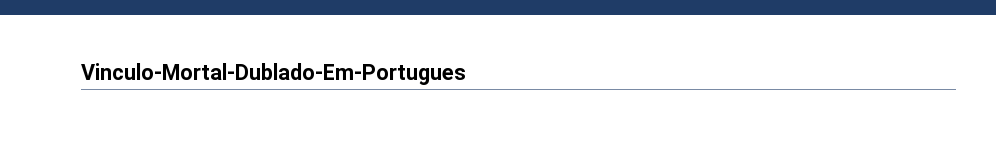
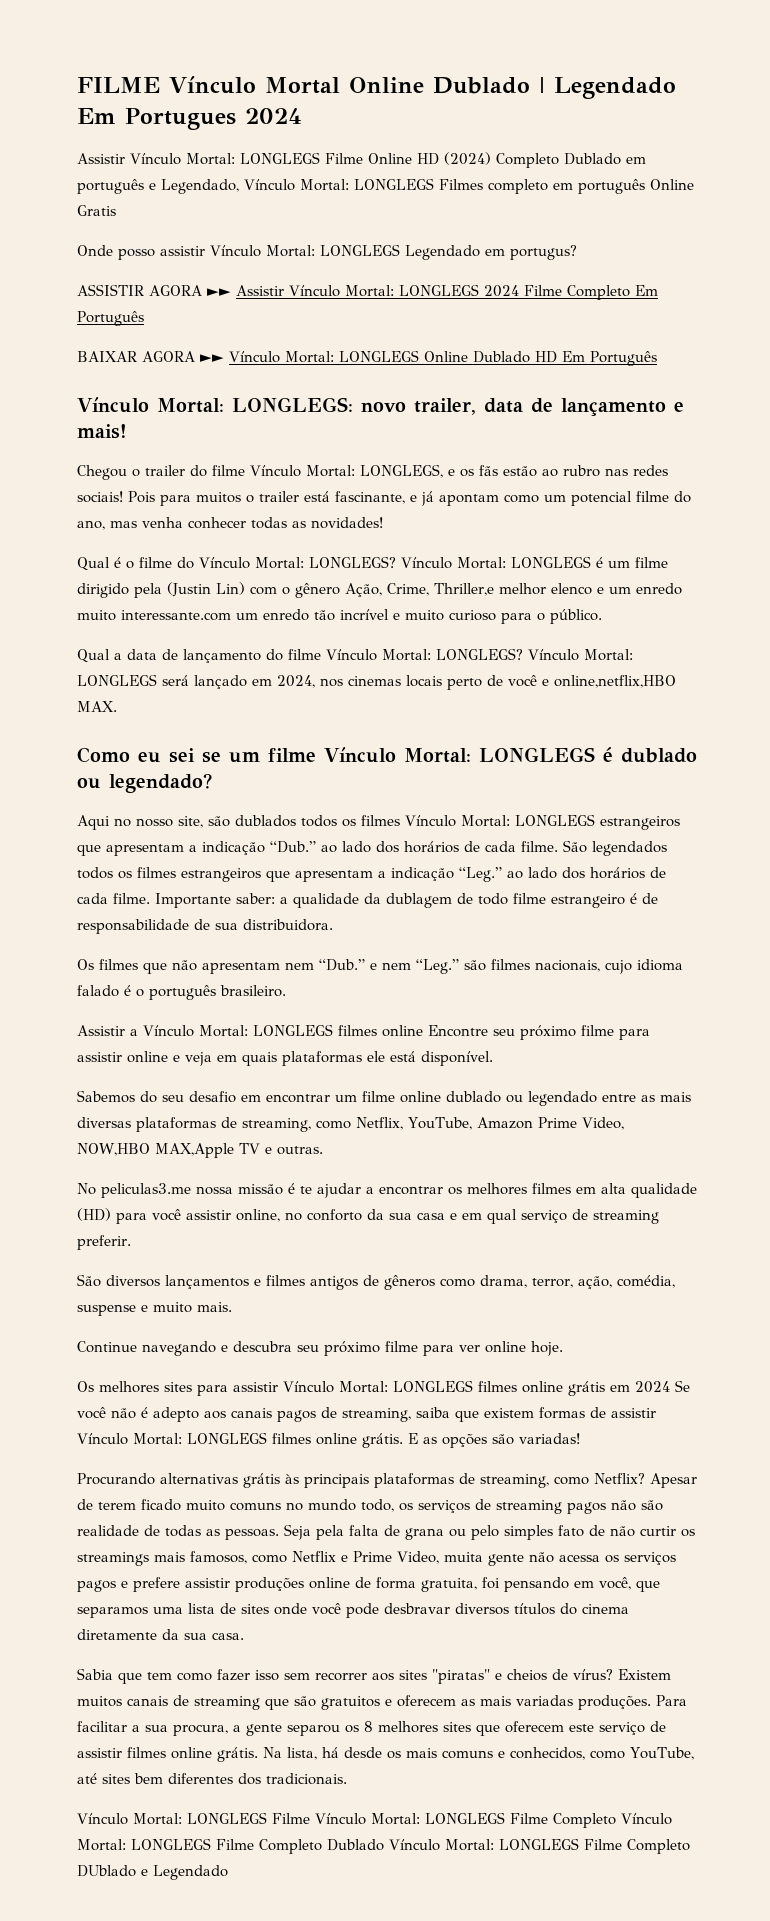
- Vinculo-Mortal-Dublado-Em-Portugues
+ FILME Vínculo Mortal Online Dublado | Legendado Em Portugues 2024
+ Assistir Vínculo Mortal: LONGLEGS Filme Online HD (2024) Completo Dublado em português e Legendado, Vínculo Mortal: LONGLEGS Filmes completo em português Online Gratis
+ Onde posso assistir Vínculo Mortal: LONGLEGS Legendado em portugus?
+ ASSISTIR AGORA ►► Assistir Vínculo Mortal: LONGLEGS 2024 Filme Completo Em Português
+ BAIXAR AGORA ►► Vínculo Mortal: LONGLEGS Online Dublado HD Em Português
+ Vínculo Mortal: LONGLEGS: novo trailer, data de lançamento e mais!
+ Chegou o trailer do filme Vínculo Mortal: LONGLEGS, e os fãs estão ao rubro nas redes sociais! Pois para muitos o trailer está fascinante, e já apontam como um potencial filme do ano, mas venha conhecer todas as novidades!
+ Qual é o filme do Vínculo Mortal: LONGLEGS? Vínculo Mortal: LONGLEGS é um filme dirigido pela (Justin Lin) com o gênero Ação, Crime, Thriller,e melhor elenco e um enredo muito interessante.com um enredo tão incrível e muito curioso para o público.
+ Qual a data de lançamento do filme Vínculo Mortal: LONGLEGS? Vínculo Mortal: LONGLEGS será lançado em 2024, nos cinemas locais perto de você e online,netflix,HBO MAX.
+ Como eu sei se um filme Vínculo Mortal: LONGLEGS é dublado ou legendado?
+ Aqui no nosso site, são dublados todos os filmes Vínculo Mortal: LONGLEGS estrangeiros que apresentam a indicação “Dub.” ao lado dos horários de cada filme. São legendados todos os filmes estrangeiros que apresentam a indicação “Leg.” ao lado dos horários de cada filme. Importante saber: a qualidade da dublagem de todo filme estrangeiro é de responsabilidade de sua distribuidora.
+ Os filmes que não apresentam nem “Dub.” e nem “Leg.” são filmes nacionais, cujo idioma falado é o português brasileiro.
+ Assistir a Vínculo Mortal: LONGLEGS filmes online Encontre seu próximo filme para assistir online e veja em quais plataformas ele está disponível.
+ Sabemos do seu desafio em encontrar um filme online dublado ou legendado entre as mais diversas plataformas de streaming, como Netflix, YouTube, Amazon Prime Video, NOW,HBO MAX,Apple TV e outras.
+ No peliculas3.me nossa missão é te ajudar a encontrar os melhores filmes em alta qualidade (HD) para você assistir online, no conforto da sua casa e em qual serviço de streaming preferir.
+ São diversos lançamentos e filmes antigos de gêneros como drama, terror, ação, comédia, suspense e muito mais.
+ Continue navegando e descubra seu próximo filme para ver online hoje.
+ Os melhores sites para assistir Vínculo Mortal: LONGLEGS filmes online grátis em 2024 Se você não é adepto aos canais pagos de streaming, saiba que existem formas de assistir Vínculo Mortal: LONGLEGS filmes online grátis. E as opções são variadas!
+ Procurando alternativas grátis às principais plataformas de streaming, como Netflix? Apesar de terem ficado muito comuns no mundo todo, os serviços de streaming pagos não são realidade de todas as pessoas. Seja pela falta de grana ou pelo simples fato de não curtir os streamings mais famosos, como Netflix e Prime Video, muita gente não acessa os serviços pagos e prefere assistir produções online de forma gratuita, foi pensando em você, que separamos uma lista de sites onde você pode desbravar diversos títulos do cinema diretamente da sua casa.
+ Sabia que tem como fazer isso sem recorrer aos sites "piratas" e cheios de vírus? Existem muitos canais de streaming que são gratuitos e oferecem as mais variadas produções. Para facilitar a sua procura, a gente separou os 8 melhores sites que oferecem este serviço de assistir filmes online grátis. Na lista, há desde os mais comuns e conhecidos, como YouTube, até sites bem diferentes dos tradicionais.
+ Vínculo Mortal: LONGLEGS Filme Vínculo Mortal: LONGLEGS Filme Completo Vínculo Mortal: LONGLEGS Filme Completo Dublado Vínculo Mortal: LONGLEGS Filme Completo DUblado e Legendado

